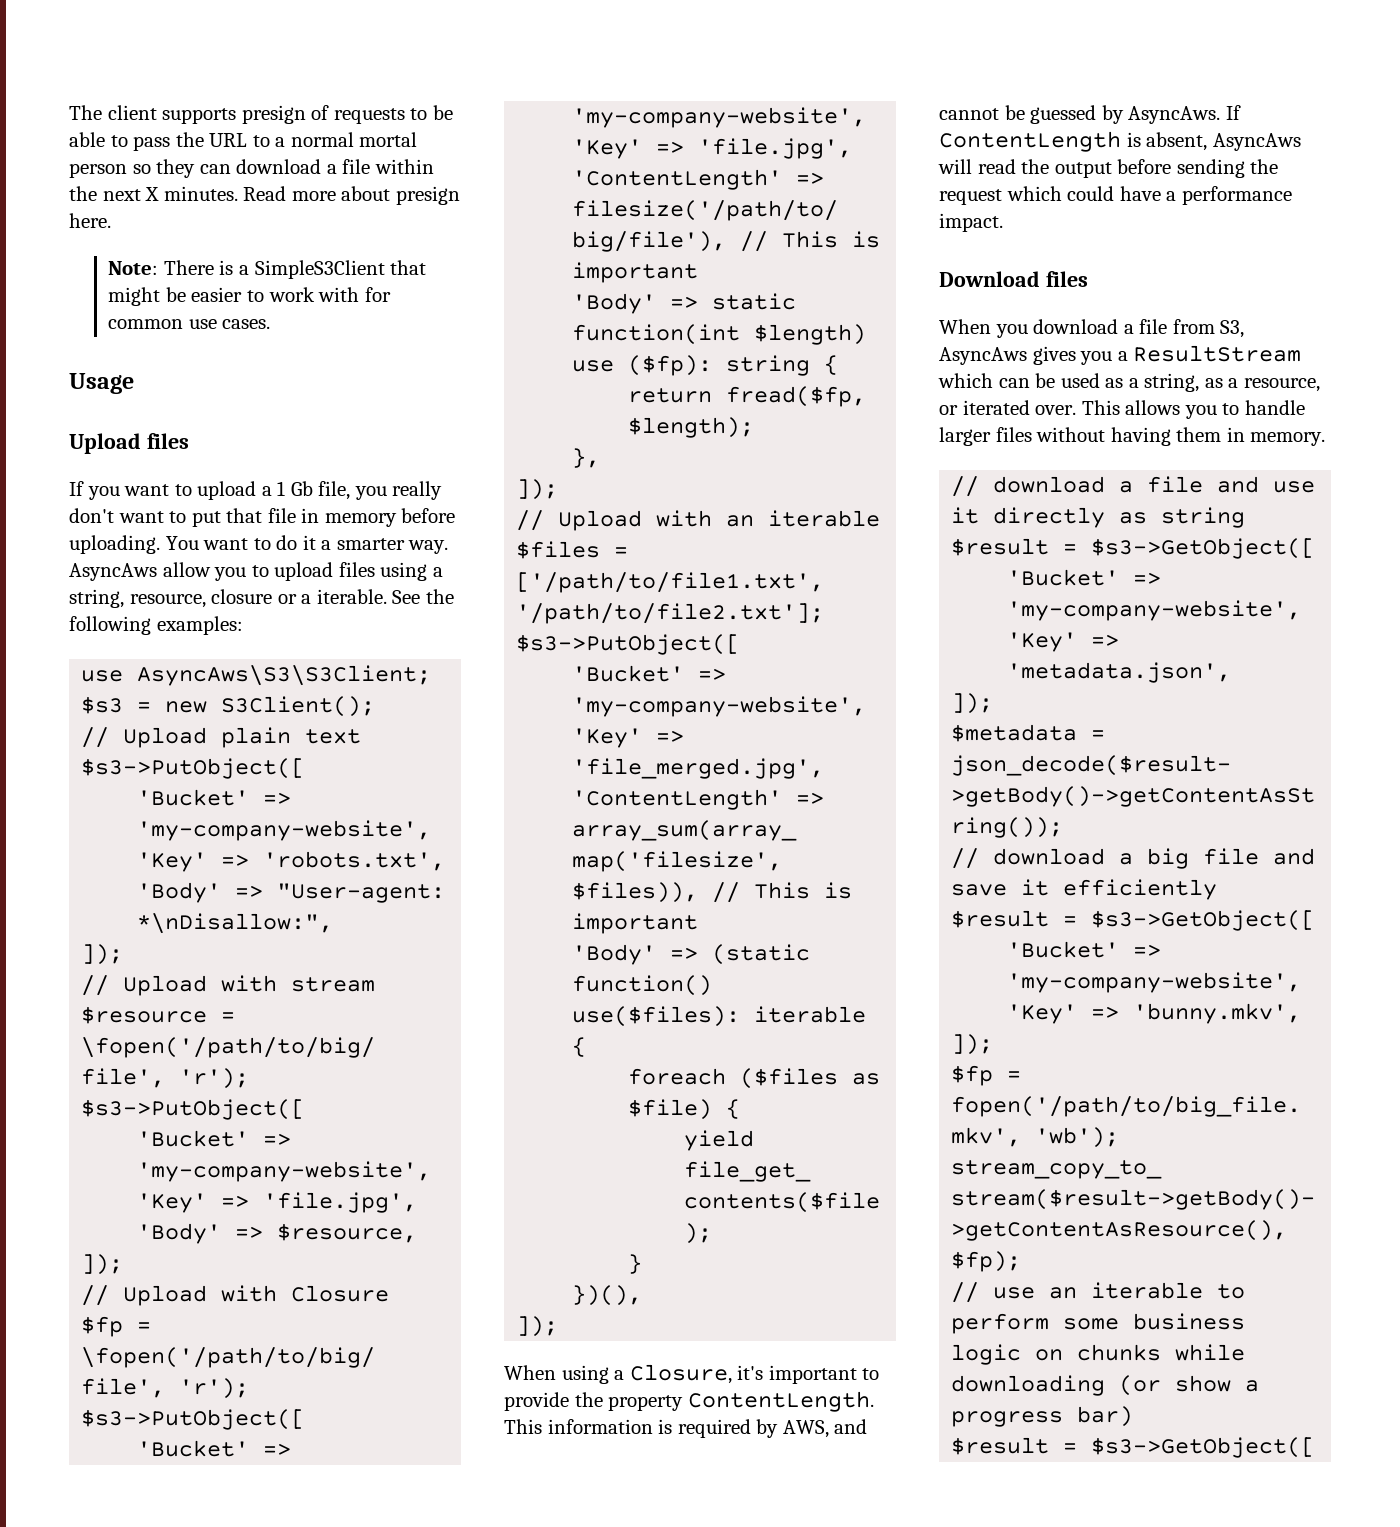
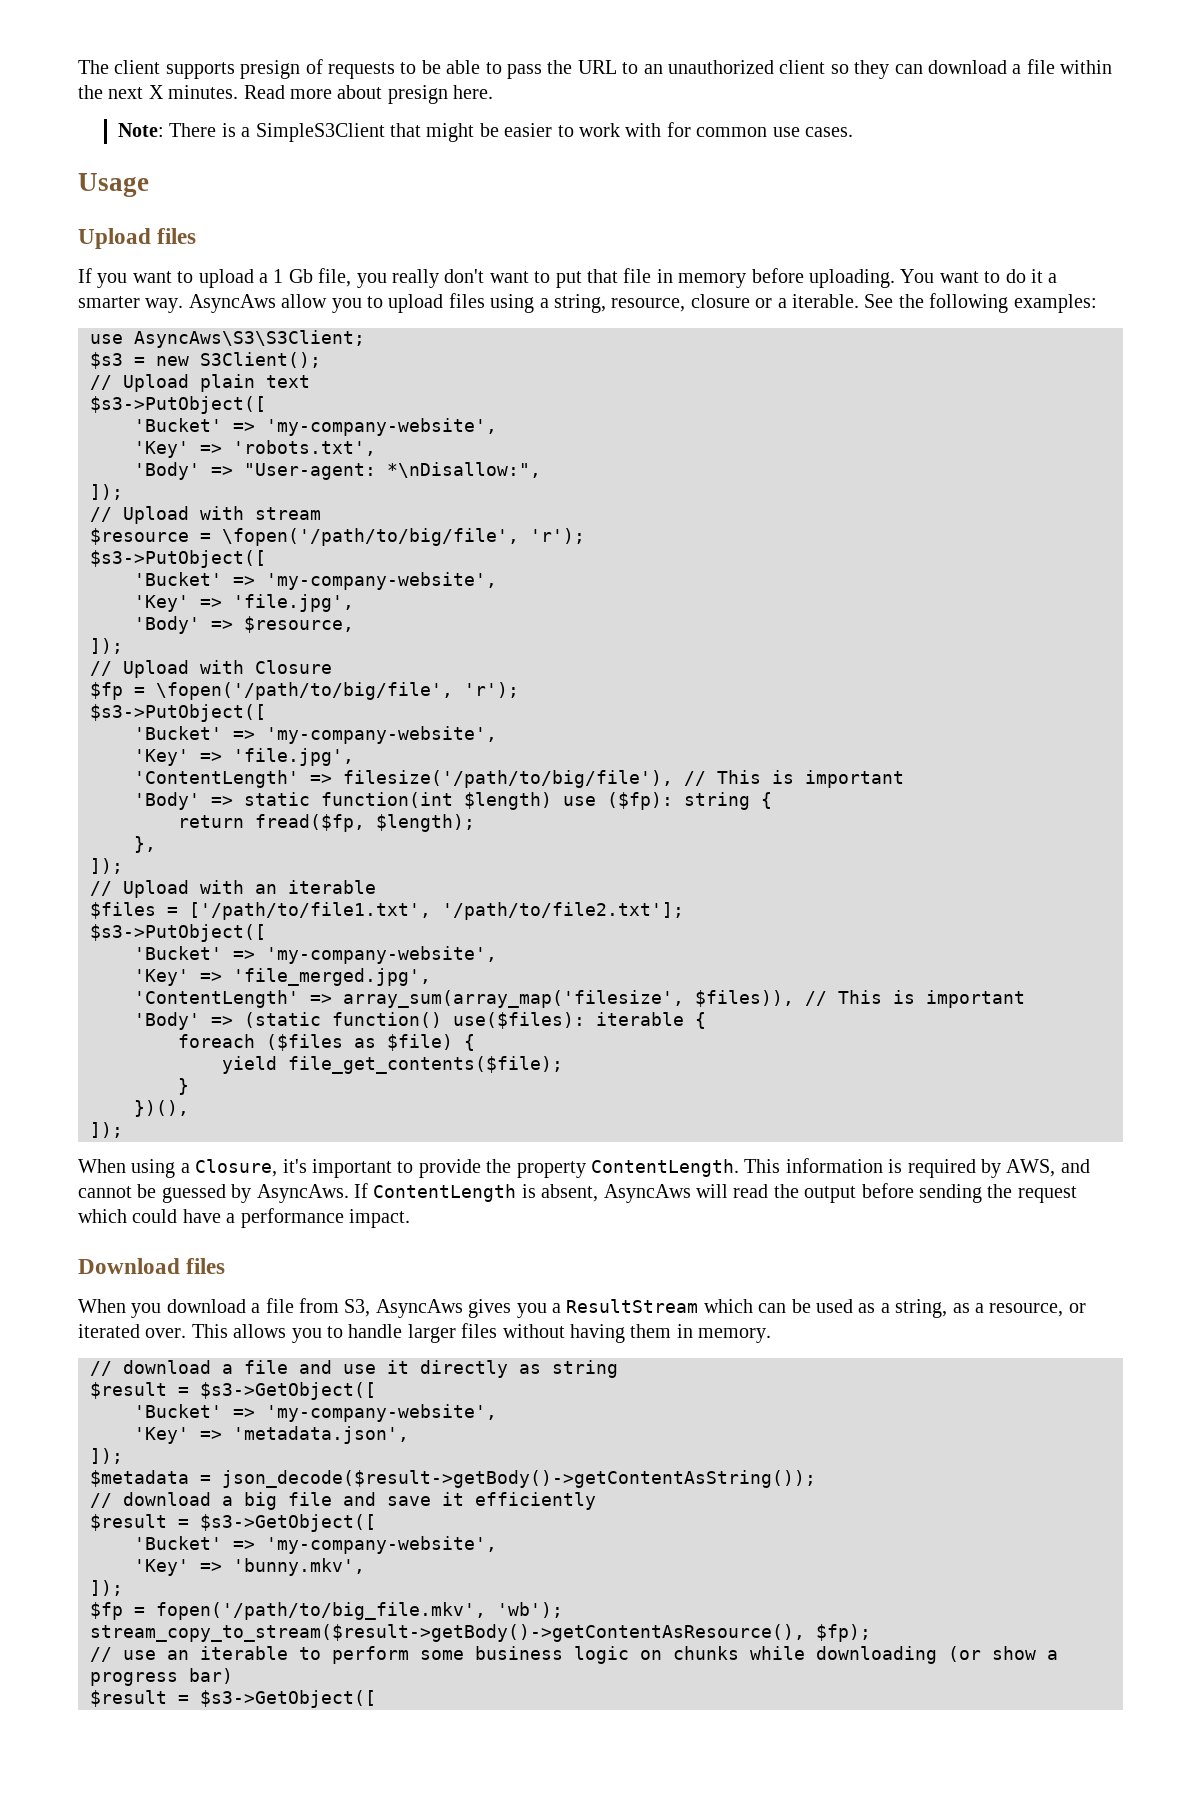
- The client supports presign of requests to be able to pass the URL to a normal mortal person so they can download a file within the next X minutes.
+ The client supports presign of requests to be able to pass the URL to an unauthorized client so they can download a file within the next X minutes.

